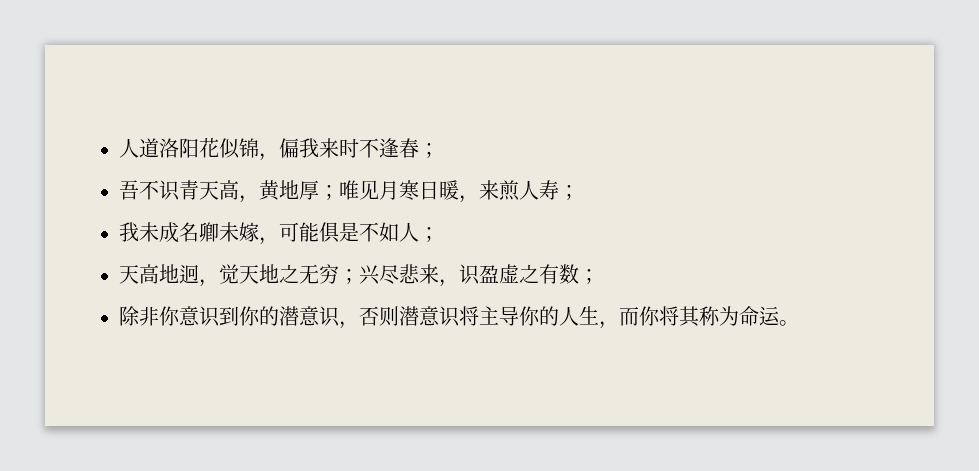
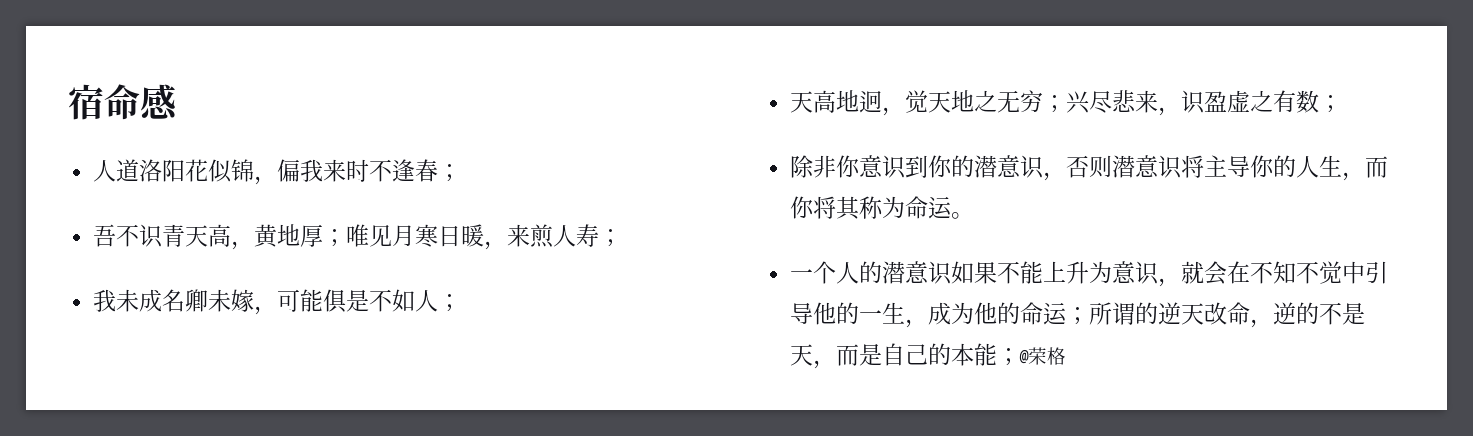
+ 宿命感
+ 一个人的潜意识如果不能上升为意识，就会在不知不觉中引导他的一生，成为他的命运；所谓的逆天改命，逆的不是天，而是自己的本能；@荣格

